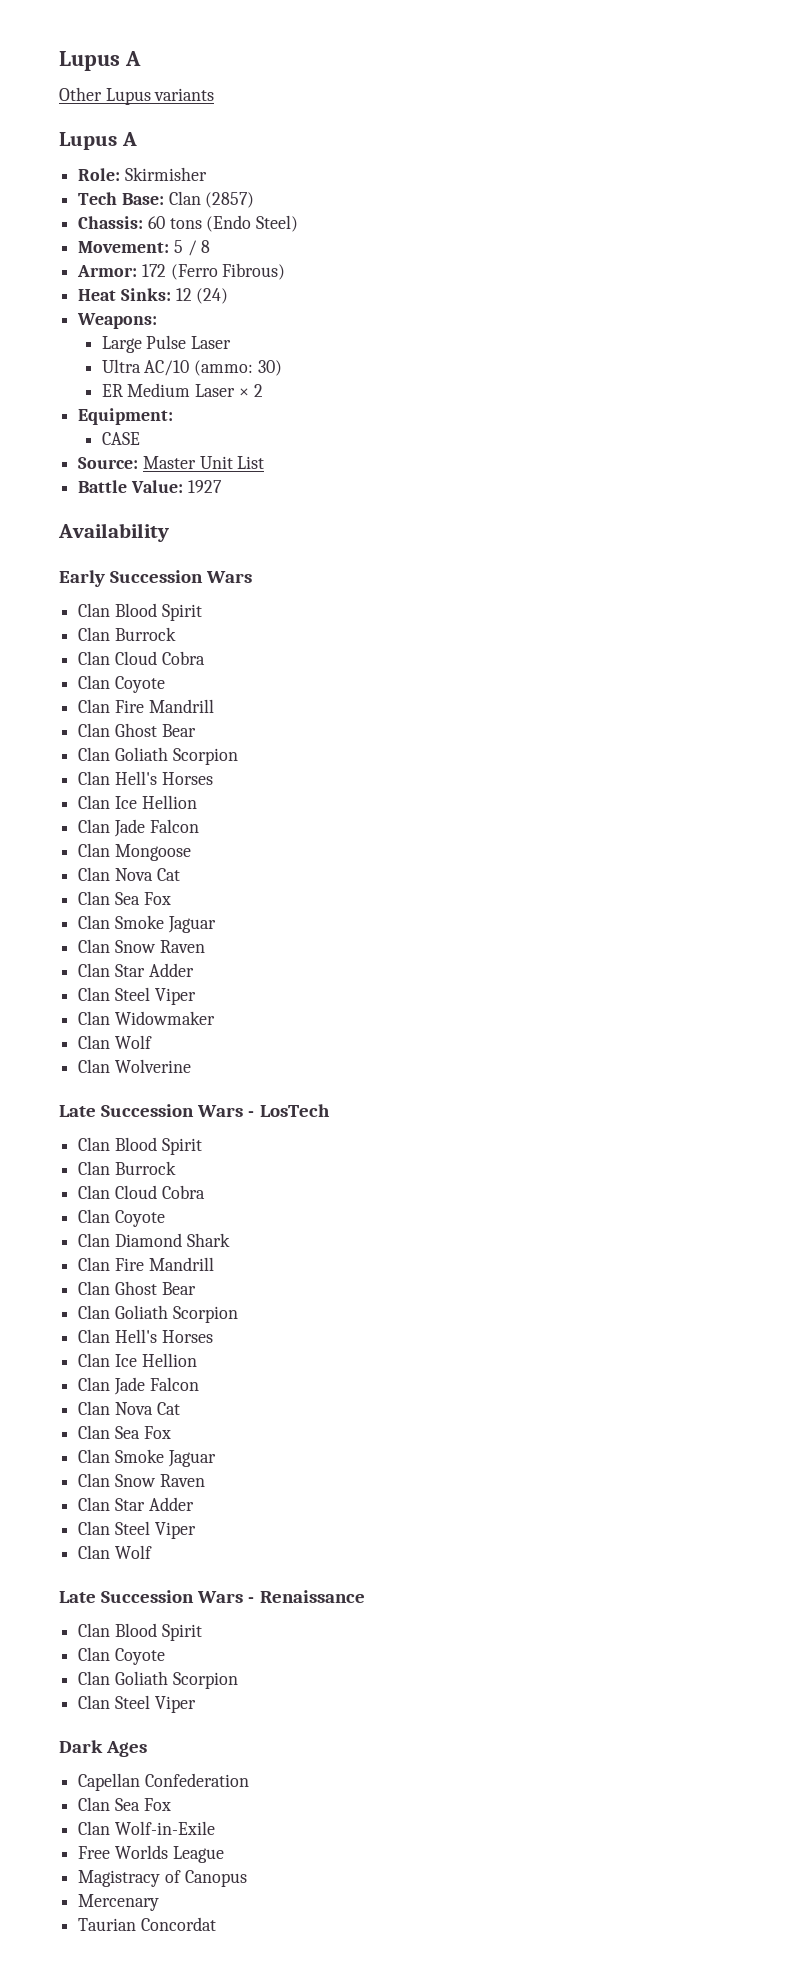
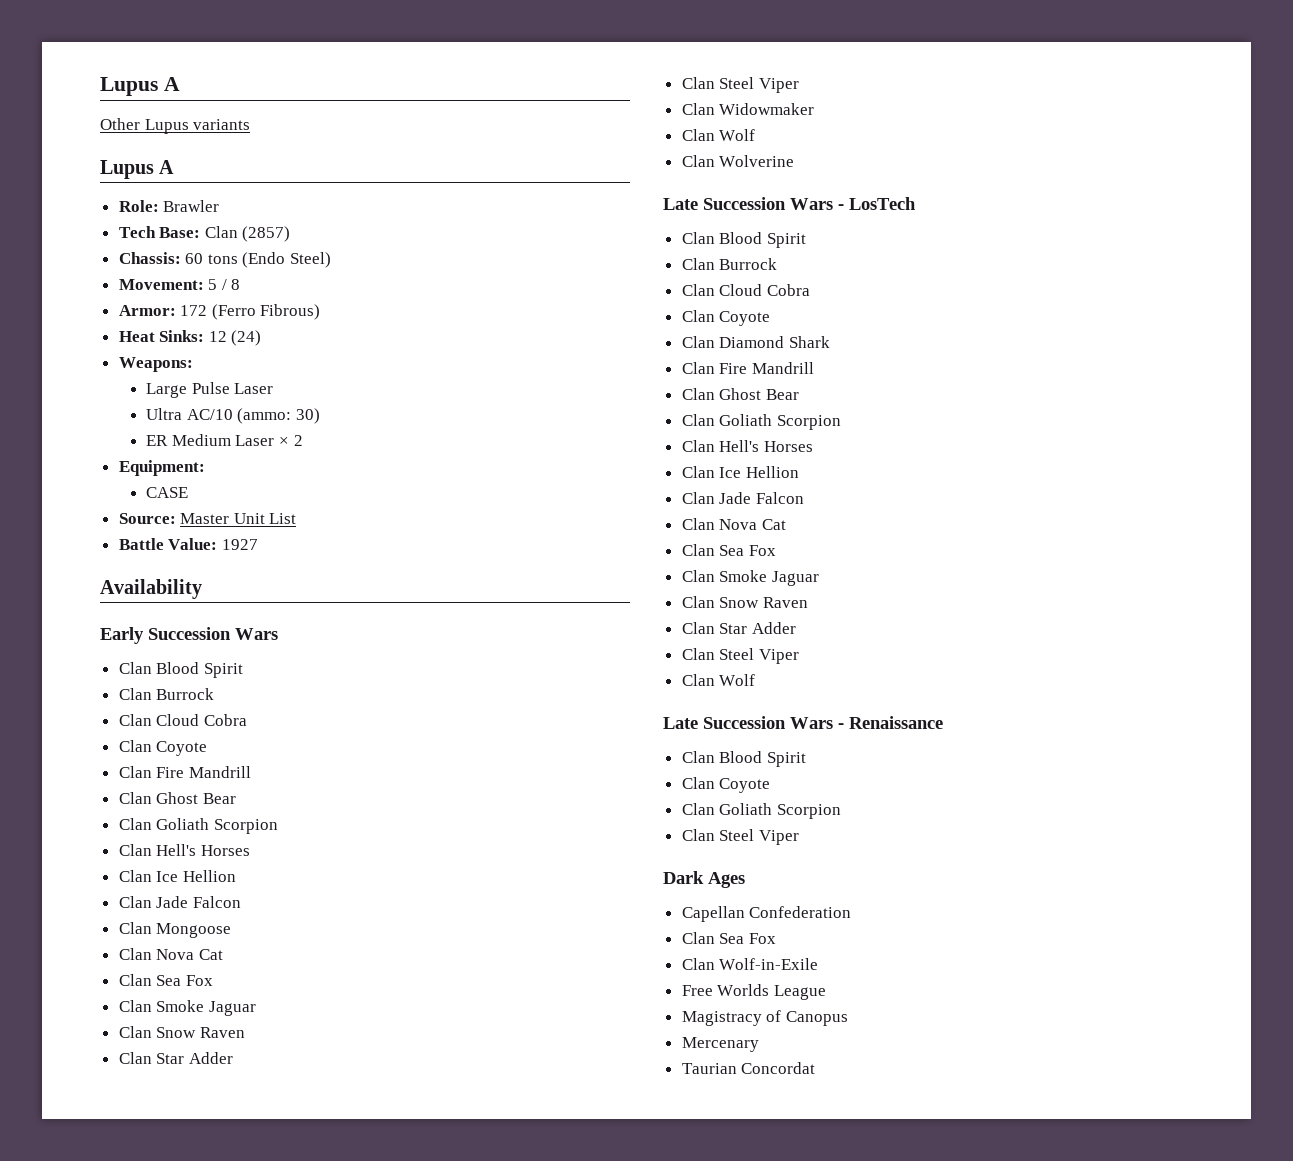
- Role: Skirmisher
+ Role: Brawler

